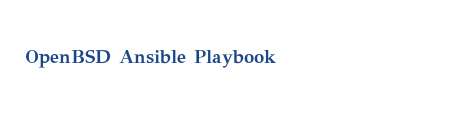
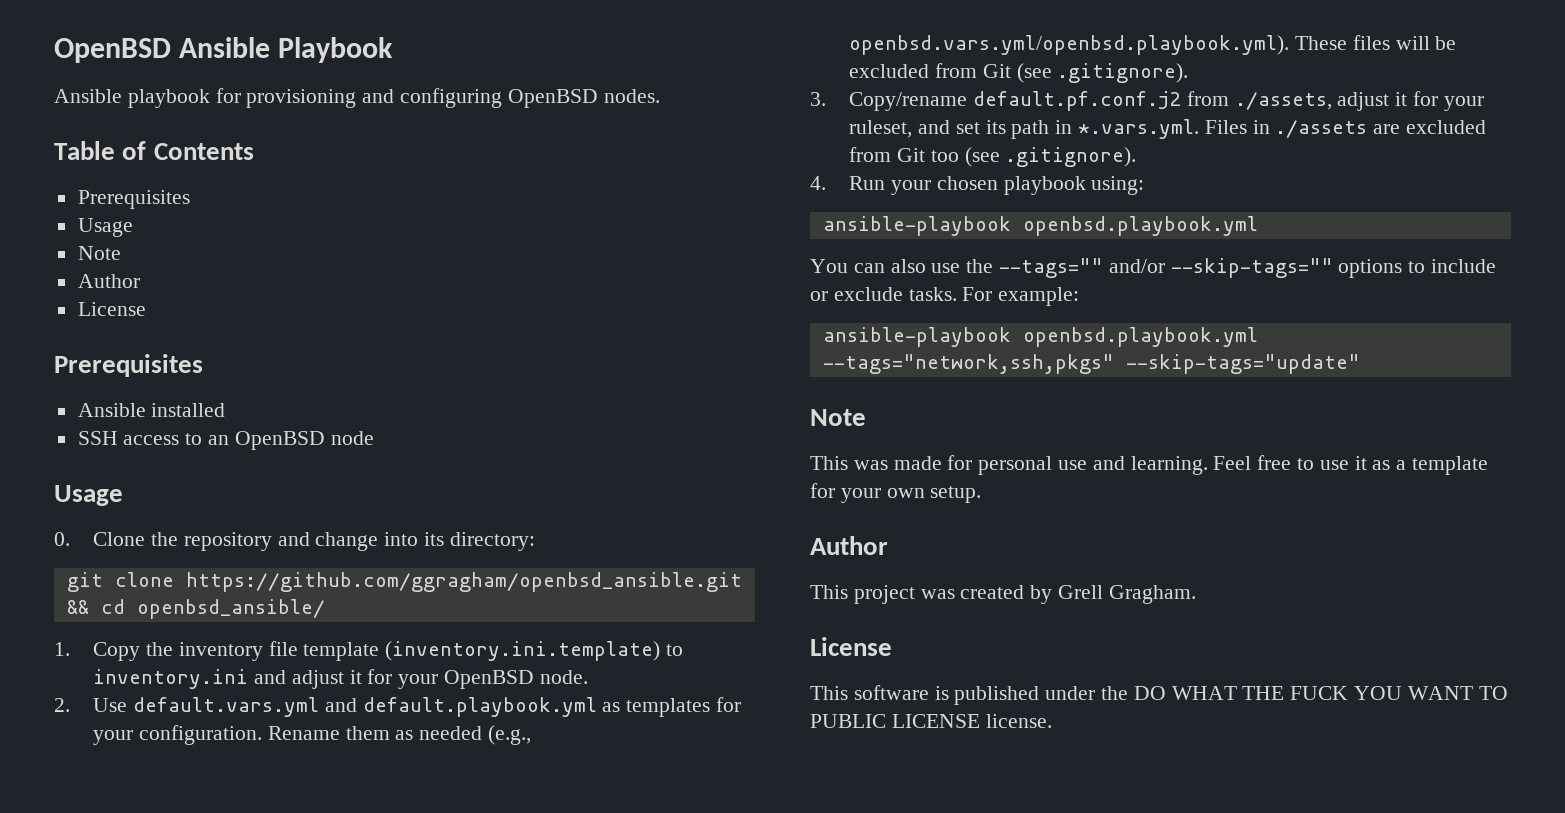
+ Ansible playbook for provisioning and configuring OpenBSD nodes.
+ Table of Contents
+ Prerequisites
+ Usage
+ Note
+ Author
+ License
+ Prerequisites
+ Ansible installed
+ SSH access to an OpenBSD node
+ Usage
+ 0. Clone the repository and change into its directory:
+ git clone https://github.com/ggragham/openbsd_ansible.git && cd openbsd_ansible/
+ 1. Copy the inventory file template (inventory.ini.template) to inventory.ini and adjust it for your OpenBSD node.
+ 2. Use default.vars.yml and default.playbook.yml as templates for your configuration. Rename them as needed (e.g., openbsd.vars.yml/openbsd.playbook.yml). These files will be excluded from Git (see .gitignore).
+ 3. Copy/rename default.pf.conf.j2 from ./assets, adjust it for your ruleset, and set its path in *.vars.yml. Files in ./assets are excluded from Git too (see .gitignore).
+ 4. Run your chosen playbook using:
+ ansible-playbook openbsd.playbook.yml
+ You can also use the --tags="" and/or --skip-tags="" options to include or exclude tasks. For example:
+ ansible-playbook openbsd.playbook.yml --tags="network,ssh,pkgs" --skip-tags="update"
+ Note
+ This was made for personal use and learning. Feel free to use it as a template for your own setup.
+ Author
+ This project was created by Grell Gragham.
+ License
+ This software is published under the DO WHAT THE FUCK YOU WANT TO PUBLIC LICENSE license.

